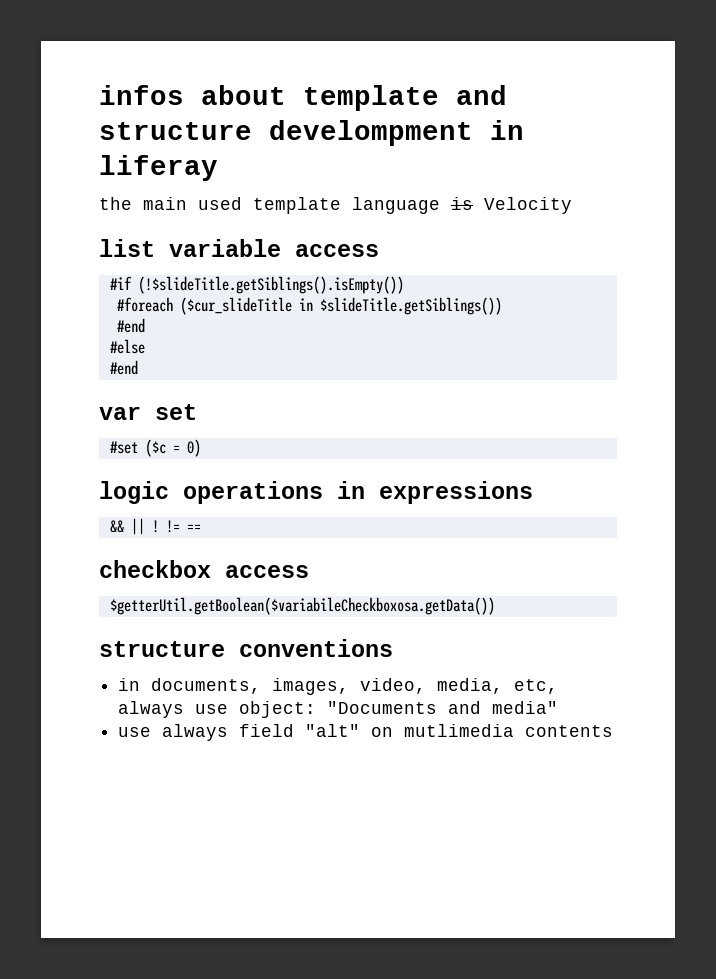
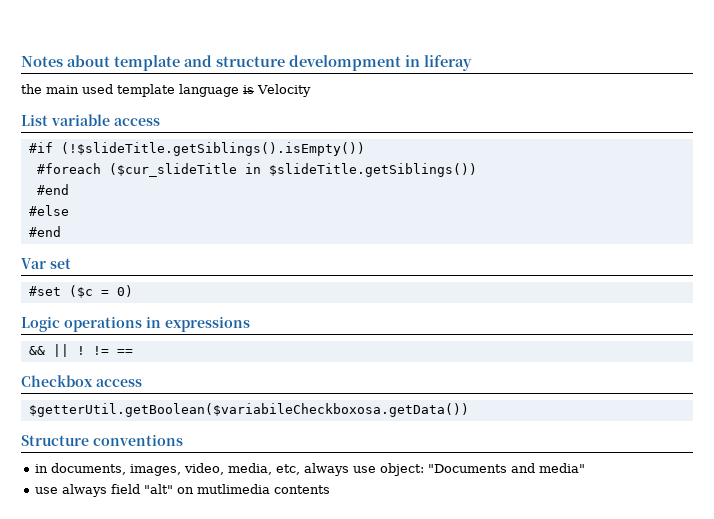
- infos about template and structure develompment in liferay
+ Notes about template and structure develompment in liferay
- list variable access
+ List variable access
- var set
+ Var set
- logic operations in expressions
+ Logic operations in expressions
- checkbox access
+ Checkbox access
- structure conventions
+ Structure conventions

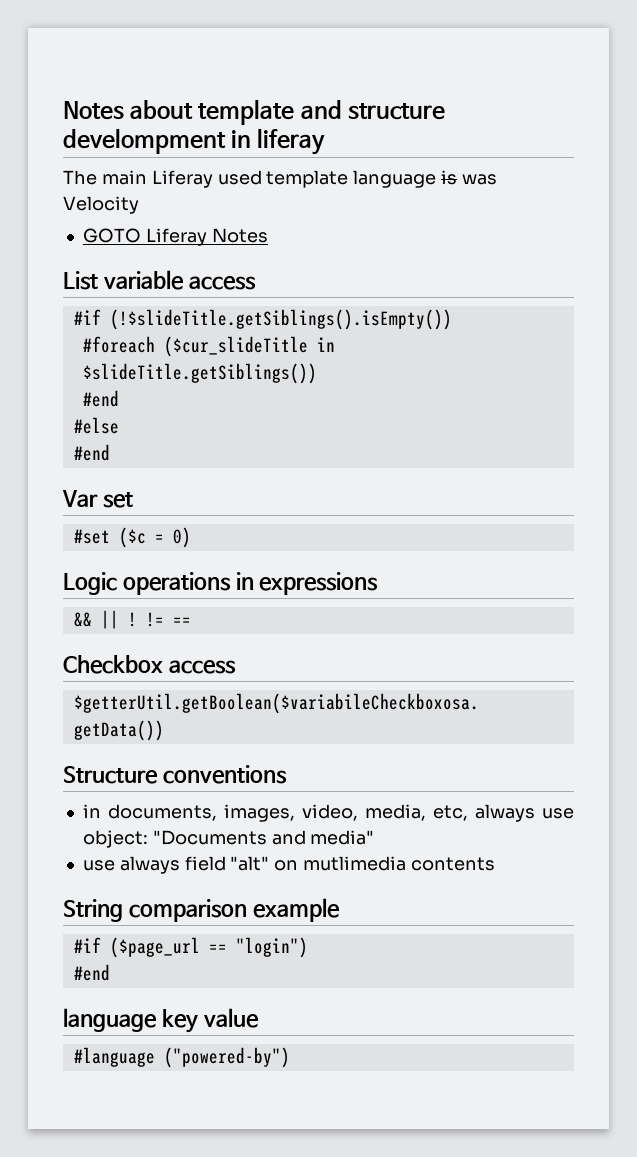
- the main used template language is Velocity
+ The main Liferay used template language is was Velocity
+ GOTO Liferay Notes
+ String comparison example
+ #if ($page_url == "login")
+ #end
+ language key value
+ #language ("powered-by")

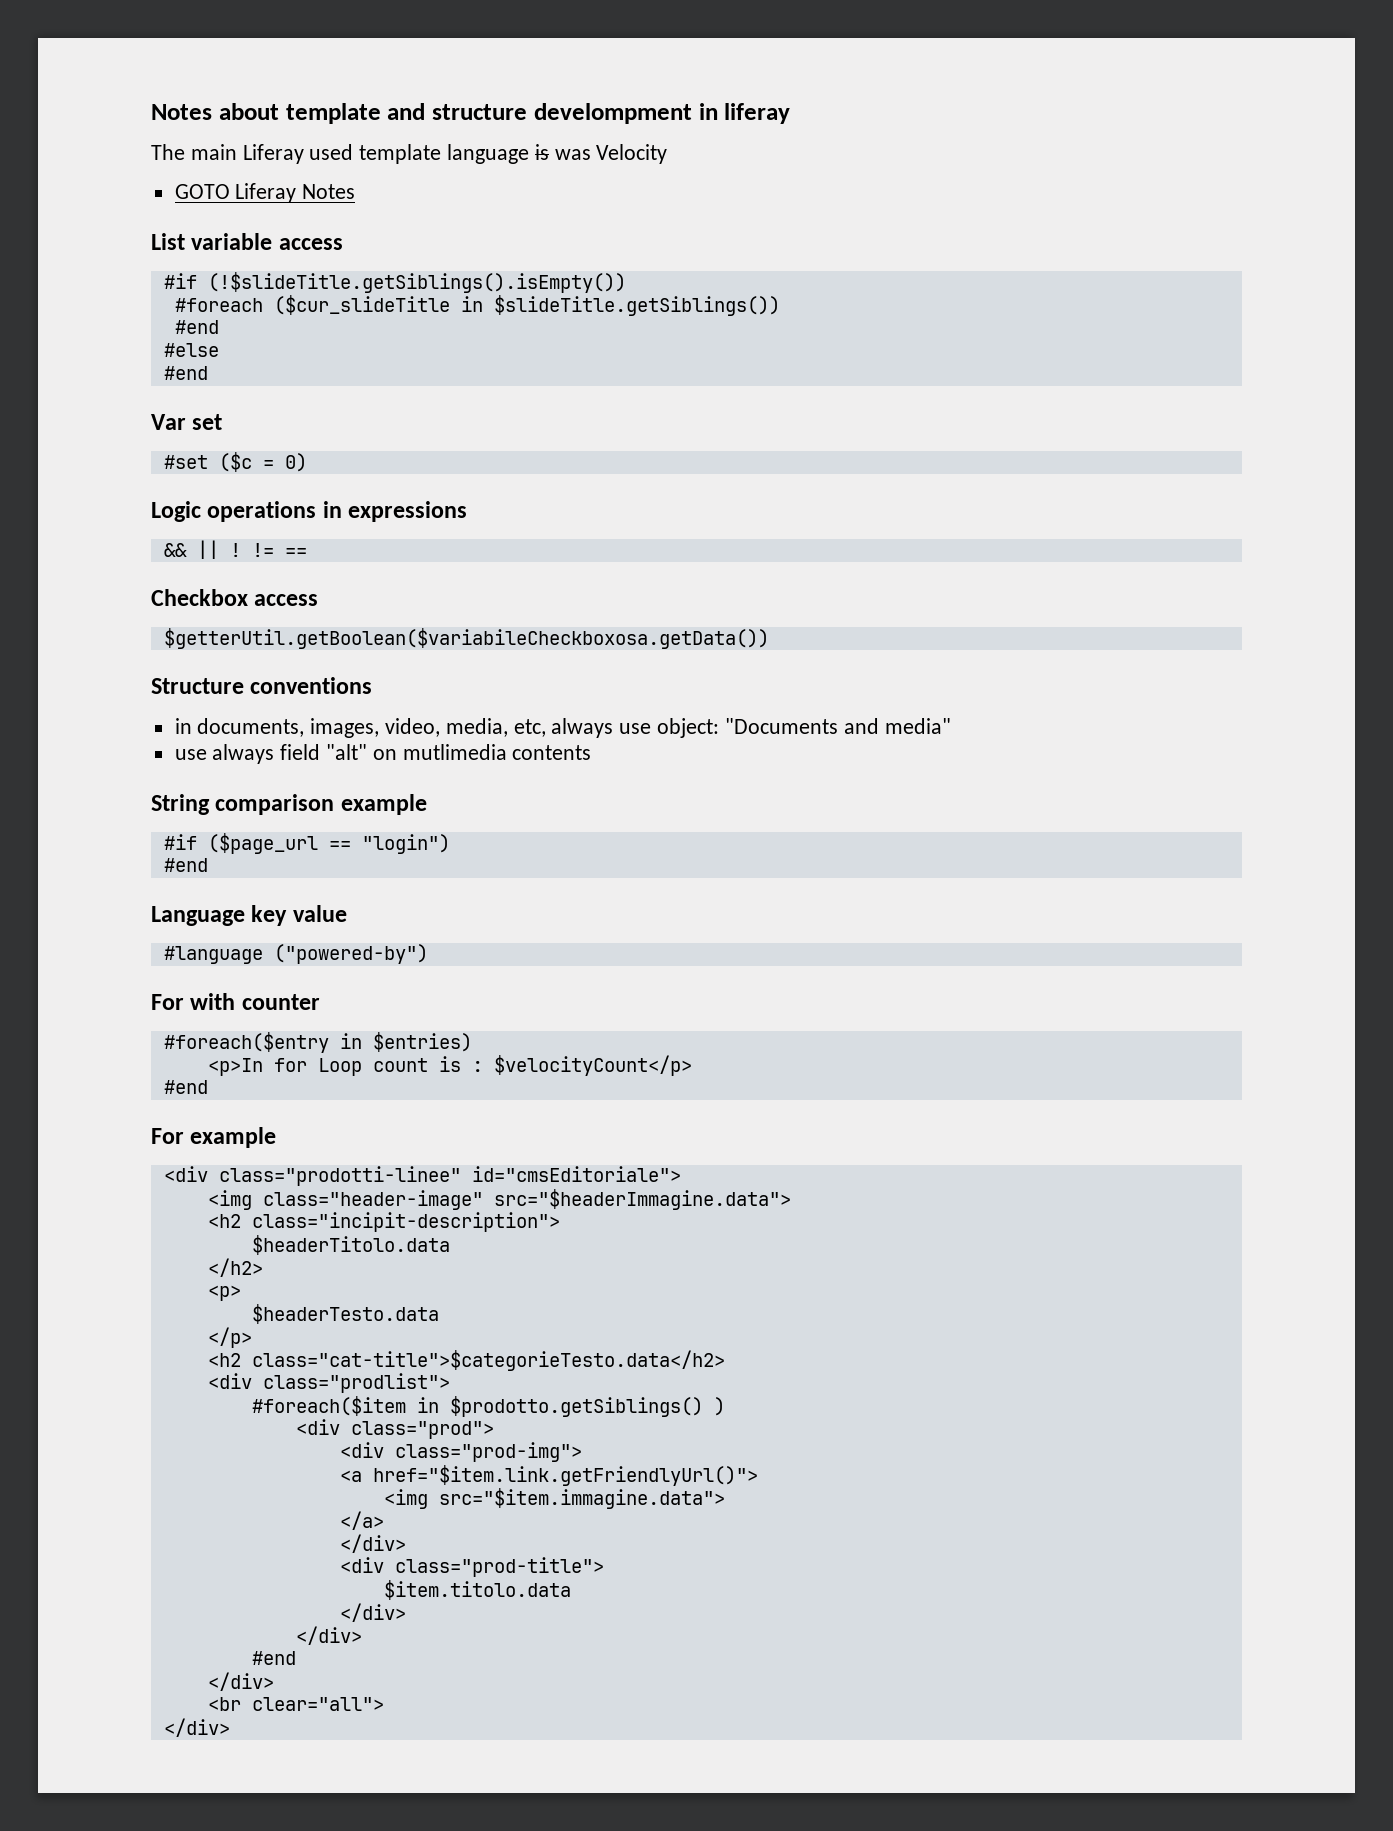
- language key value
+ Language key value
+ For with counter
+ #foreach($entry in $entries)
+ <p>In for Loop count is : $velocityCount</p>
+ #end
+ For example
+ <div class="prodotti-linee" id="cmsEditoriale">
+ <img class="header-image" src="$headerImmagine.data">
+ <h2 class="incipit-description">
+ $headerTitolo.data
+ </h2>
+ <p>
+ $headerTesto.data
+ </p>
+ <h2 class="cat-title">$categorieTesto.data</h2>
+ <div class="prodlist">
+ #foreach($item in $prodotto.getSiblings() )
+ <div class="prod">
+ <div class="prod-img">
+ <a href="$item.link.getFriendlyUrl()">
+ <img src="$item.immagine.data">
+ </a>
+ </div>
+ <div class="prod-title">
+ $item.titolo.data
+ </div>
+ </div>
+ #end
+ </div>
+ <br clear="all">
+ </div>

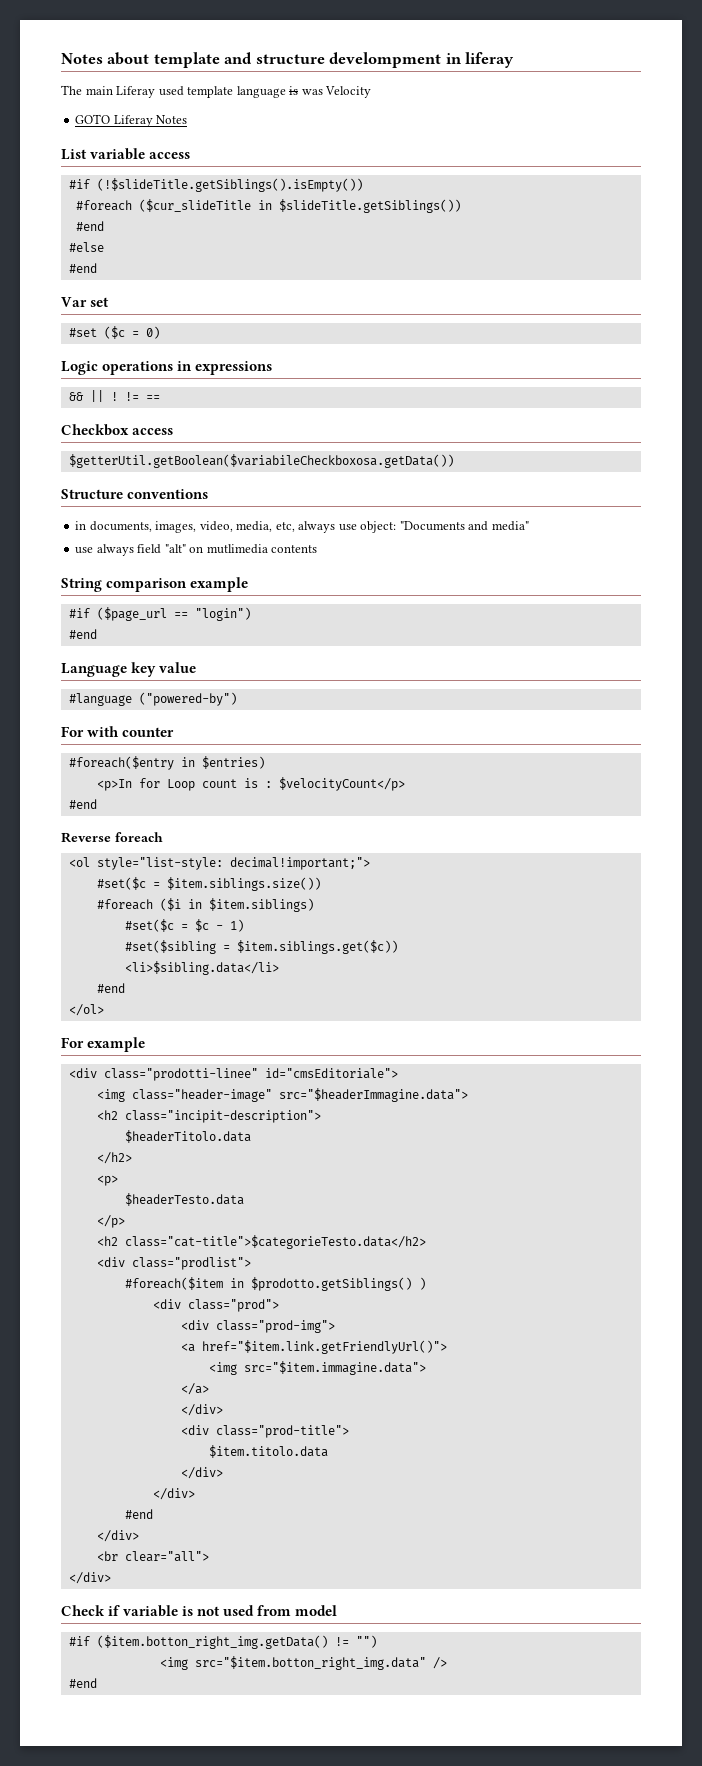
+ Reverse foreach
+ <ol style="list-style: decimal!important;">
+ #set($c = $item.siblings.size())
+ #foreach ($i in $item.siblings)
+ #set($c = $c - 1)
+ #set($sibling = $item.siblings.get($c))
+ <li>$sibling.data</li>
+ #end
+ </ol>
+ Check if variable is not used from model
+ #if ($item.botton_right_img.getData() != "")
+ <img src="$item.botton_right_img.data" />
+ #end

